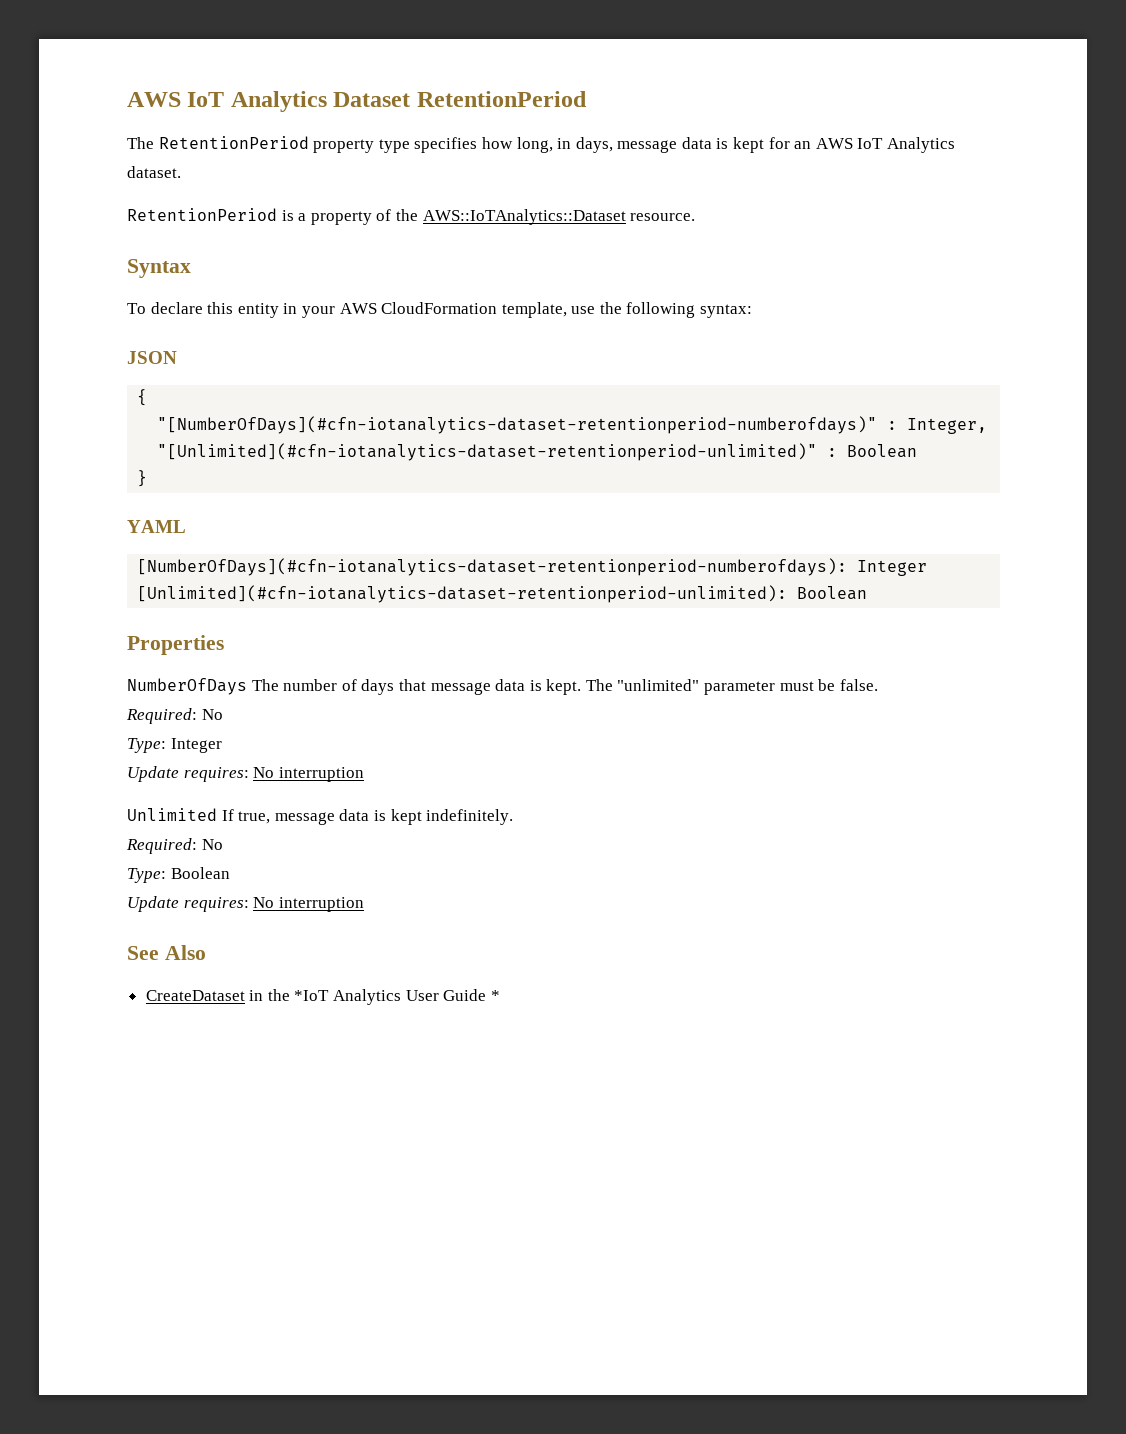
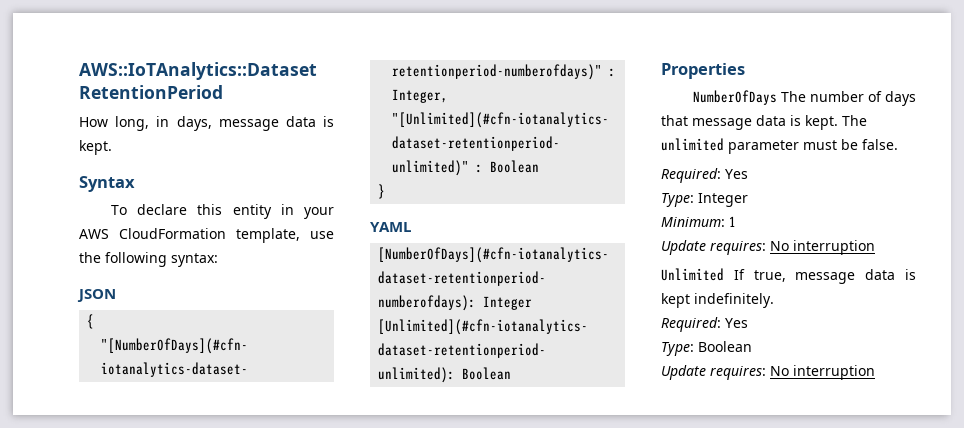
- AWS IoT Analytics Dataset RetentionPeriod
- The RetentionPeriod property type specifies how long, in days, message data is kept for an AWS IoT Analytics dataset.
- RetentionPeriod is a property of the AWS::IoTAnalytics::Dataset resource.
+ AWS::IoTAnalytics::Dataset RetentionPeriod
+ How long, in days, message data is kept.
- The "unlimited" parameter must be false.
- Required: No
+ The unlimited parameter must be false.
+ Required: Yes
+ Minimum: 1
  Unlimited If true, message data is kept indefinitely.
- Required: No
+ Required: Yes
- See Also
- CreateDataset in the *IoT Analytics User Guide *

